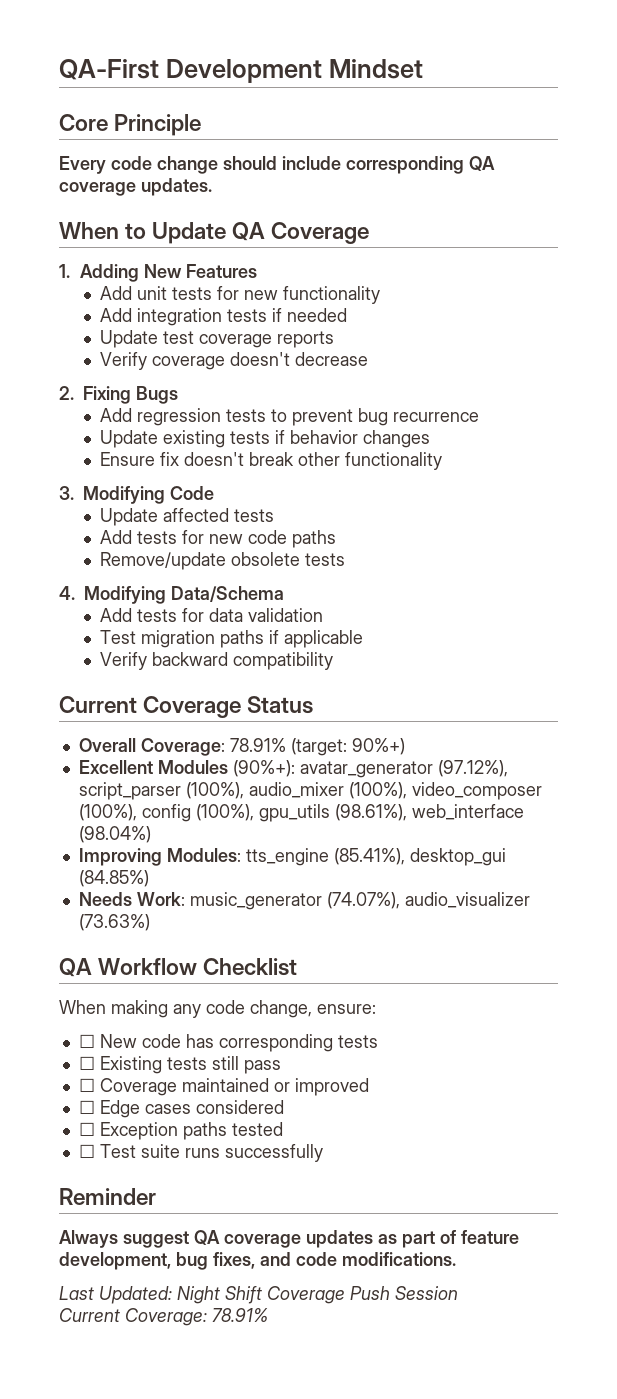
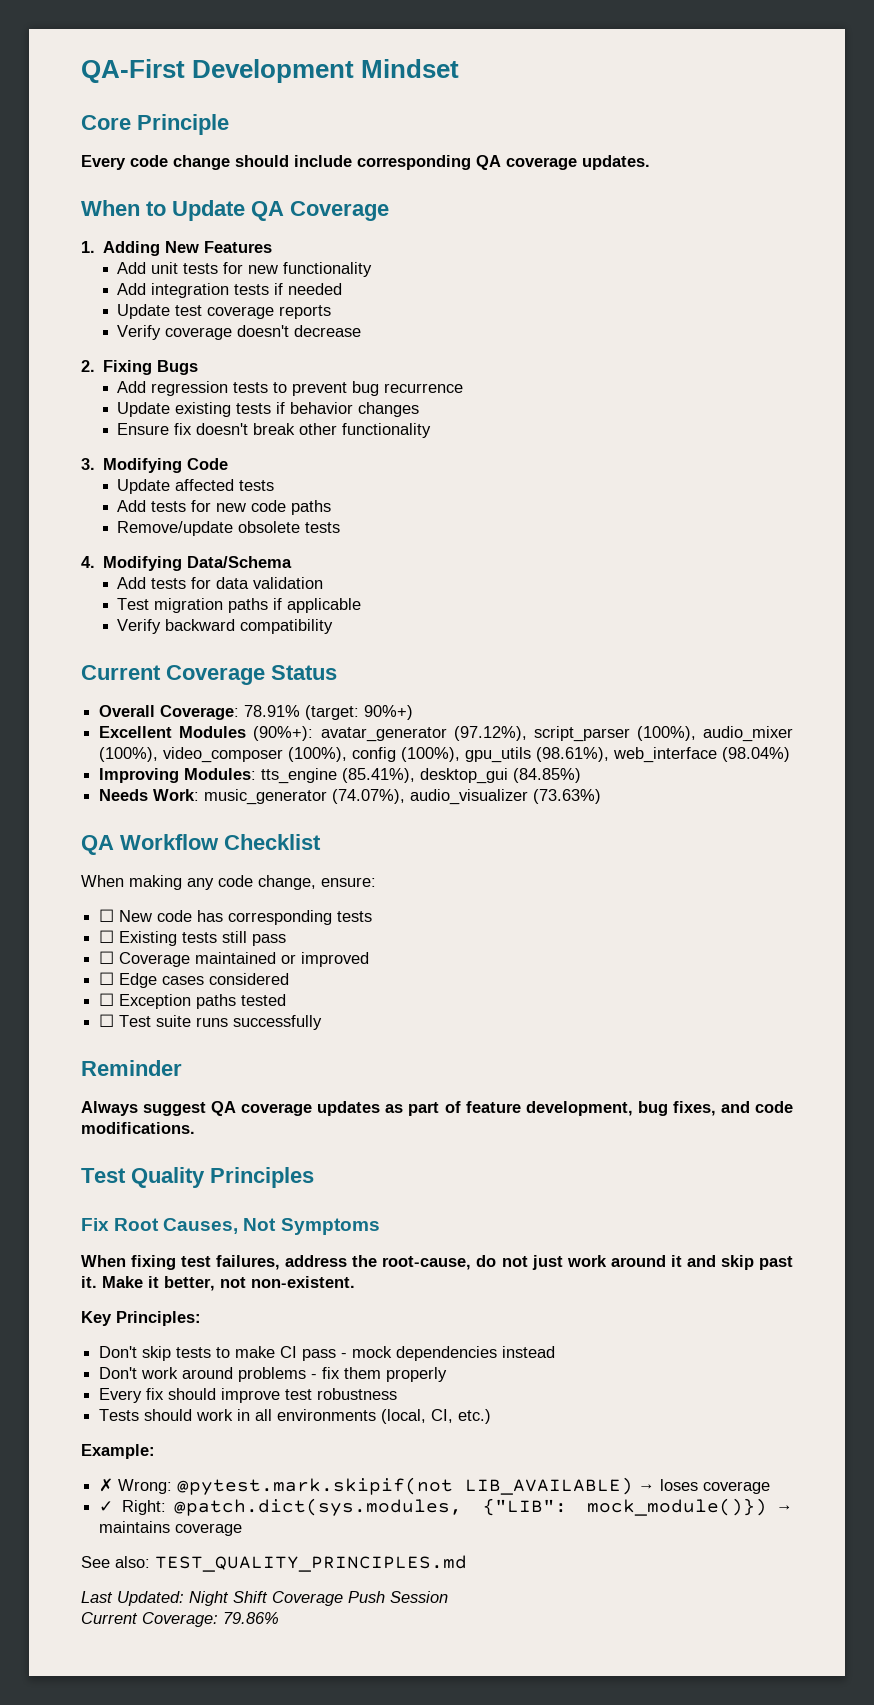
+ Test Quality Principles
+ Fix Root Causes, Not Symptoms
+ When fixing test failures, address the root-cause, do not just work around it and skip past it. Make it better, not non-existent.
+ Key Principles:
+ Don't skip tests to make CI pass - mock dependencies instead
+ Don't work around problems - fix them properly
+ Every fix should improve test robustness
+ Tests should work in all environments (local, CI, etc.)
+ Example:
+ ✗ Wrong: @pytest.mark.skipif(not LIB_AVAILABLE) → loses coverage
+ ✓ Right: @patch.dict(sys.modules, {"LIB": mock_module()}) → maintains coverage
+ See also: TEST_QUALITY_PRINCIPLES.md
- Current Coverage: 78.91%
+ Current Coverage: 79.86%

